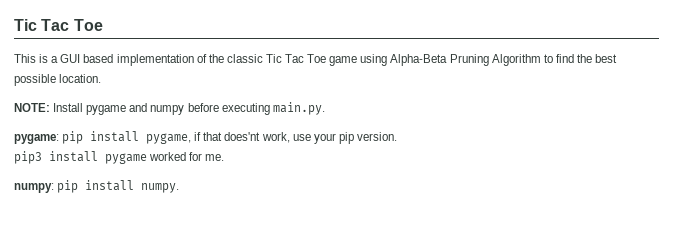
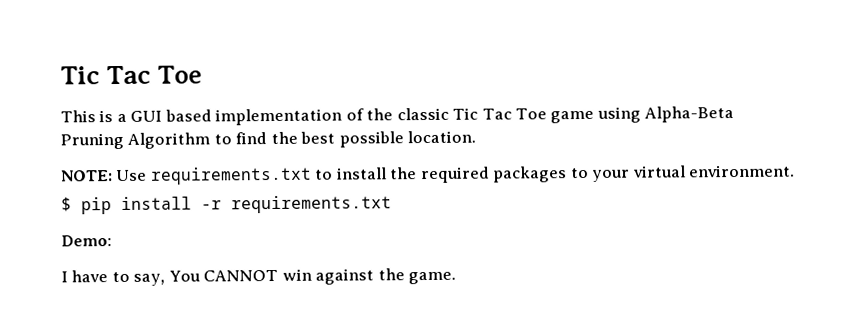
- NOTE: Install pygame and numpy before executing main.py.
- pygame: pip install pygame, if that does'nt work, use your pip version.
- pip3 install pygame worked for me.
- numpy: pip install numpy.
+ NOTE: Use requirements.txt to install the required packages to your virtual environment.
+ $ pip install -r requirements.txt
+ Demo:
+ I have to say, You CANNOT win against the game.

